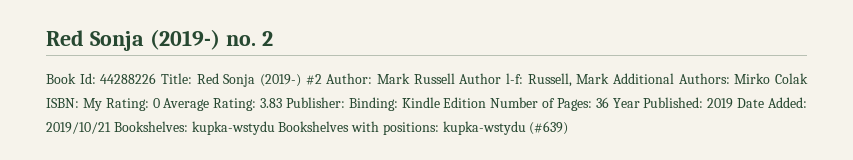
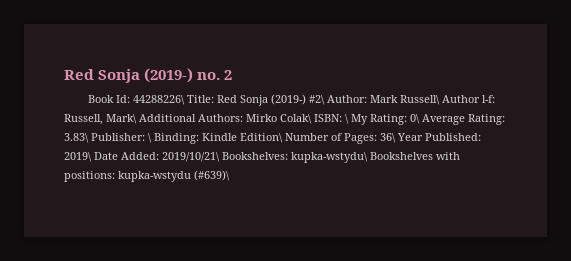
- Book Id: 44288226 Title: Red Sonja (2019-) #2 Author: Mark Russell Author l-f: Russell, Mark Additional Authors: Mirko Colak ISBN: My Rating: 0 Average Rating: 3.83 Publisher: Binding: Kindle Edition Number of Pages: 36 Year Published: 2019 Date Added: 2019/10/21 Bookshelves: kupka-wstydu Bookshelves with positions: kupka-wstydu (#639)
+ Book Id: 44288226\ Title: Red Sonja (2019-) #2\ Author: Mark Russell\ Author l-f: Russell, Mark\ Additional Authors: Mirko Colak\ ISBN: \ My Rating: 0\ Average Rating: 3.83\ Publisher: \ Binding: Kindle Edition\ Number of Pages: 36\ Year Published: 2019\ Date Added: 2019/10/21\ Bookshelves: kupka-wstydu\ Bookshelves with positions: kupka-wstydu (#639)\

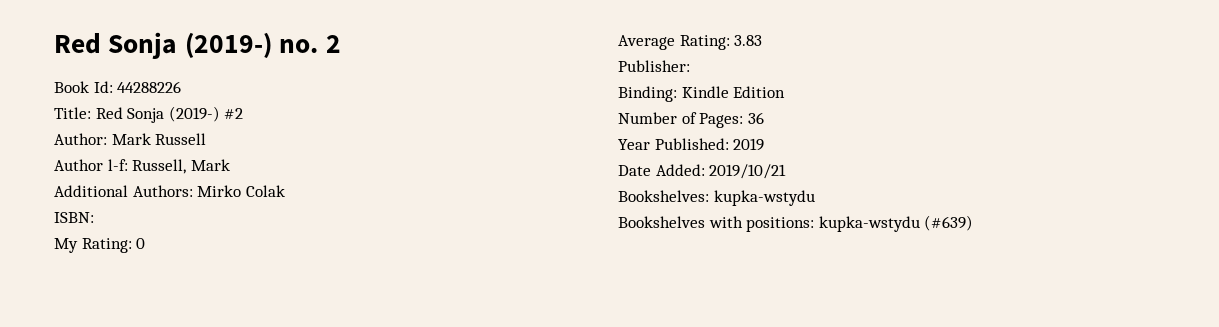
- Book Id: 44288226\ Title: Red Sonja (2019-) #2\ Author: Mark Russell\ Author l-f: Russell, Mark\ Additional Authors: Mirko Colak\ ISBN: \ My Rating: 0\ Average Rating: 3.83\ Publisher: \ Binding: Kindle Edition\ Number of Pages: 36\ Year Published: 2019\ Date Added: 2019/10/21\ Bookshelves: kupka-wstydu\ Bookshelves with positions: kupka-wstydu (#639)\
+ Book Id: 44288226
+ Title: Red Sonja (2019-) #2
+ Author: Mark Russell
+ Author l-f: Russell, Mark
+ Additional Authors: Mirko Colak
+ ISBN:
+ My Rating: 0
+ Average Rating: 3.83
+ Publisher:
+ Binding: Kindle Edition
+ Number of Pages: 36
+ Year Published: 2019
+ Date Added: 2019/10/21
+ Bookshelves: kupka-wstydu
+ Bookshelves with positions: kupka-wstydu (#639)

